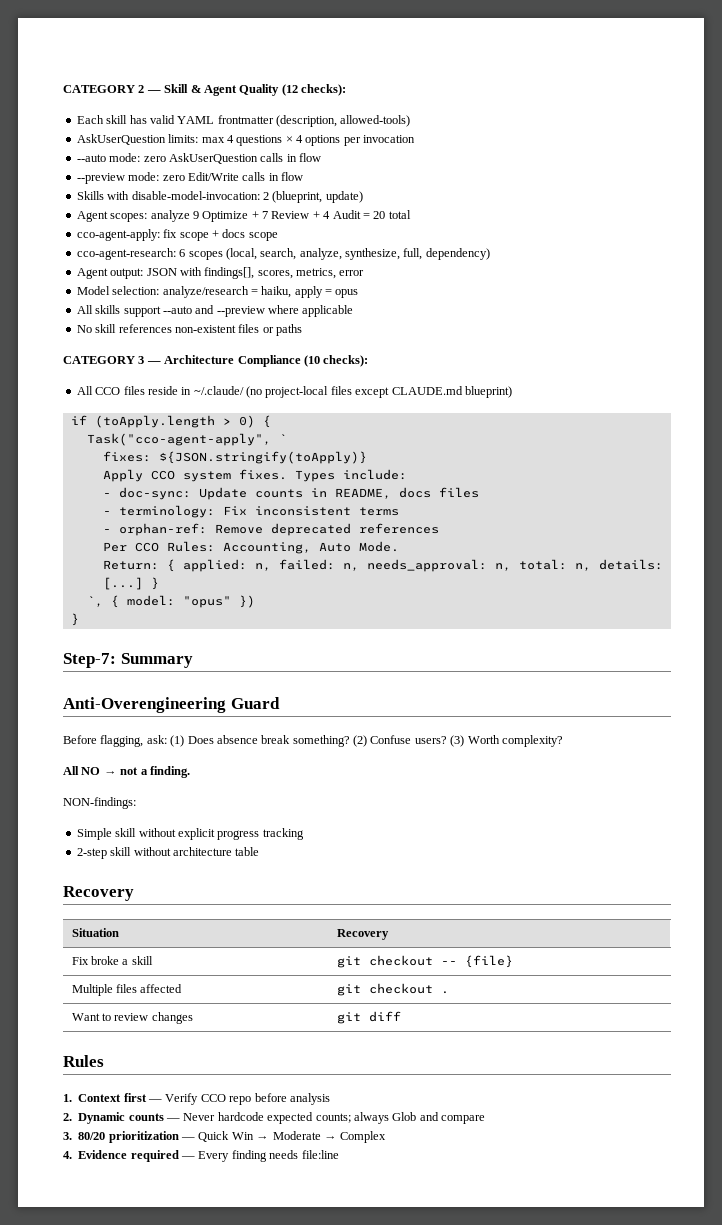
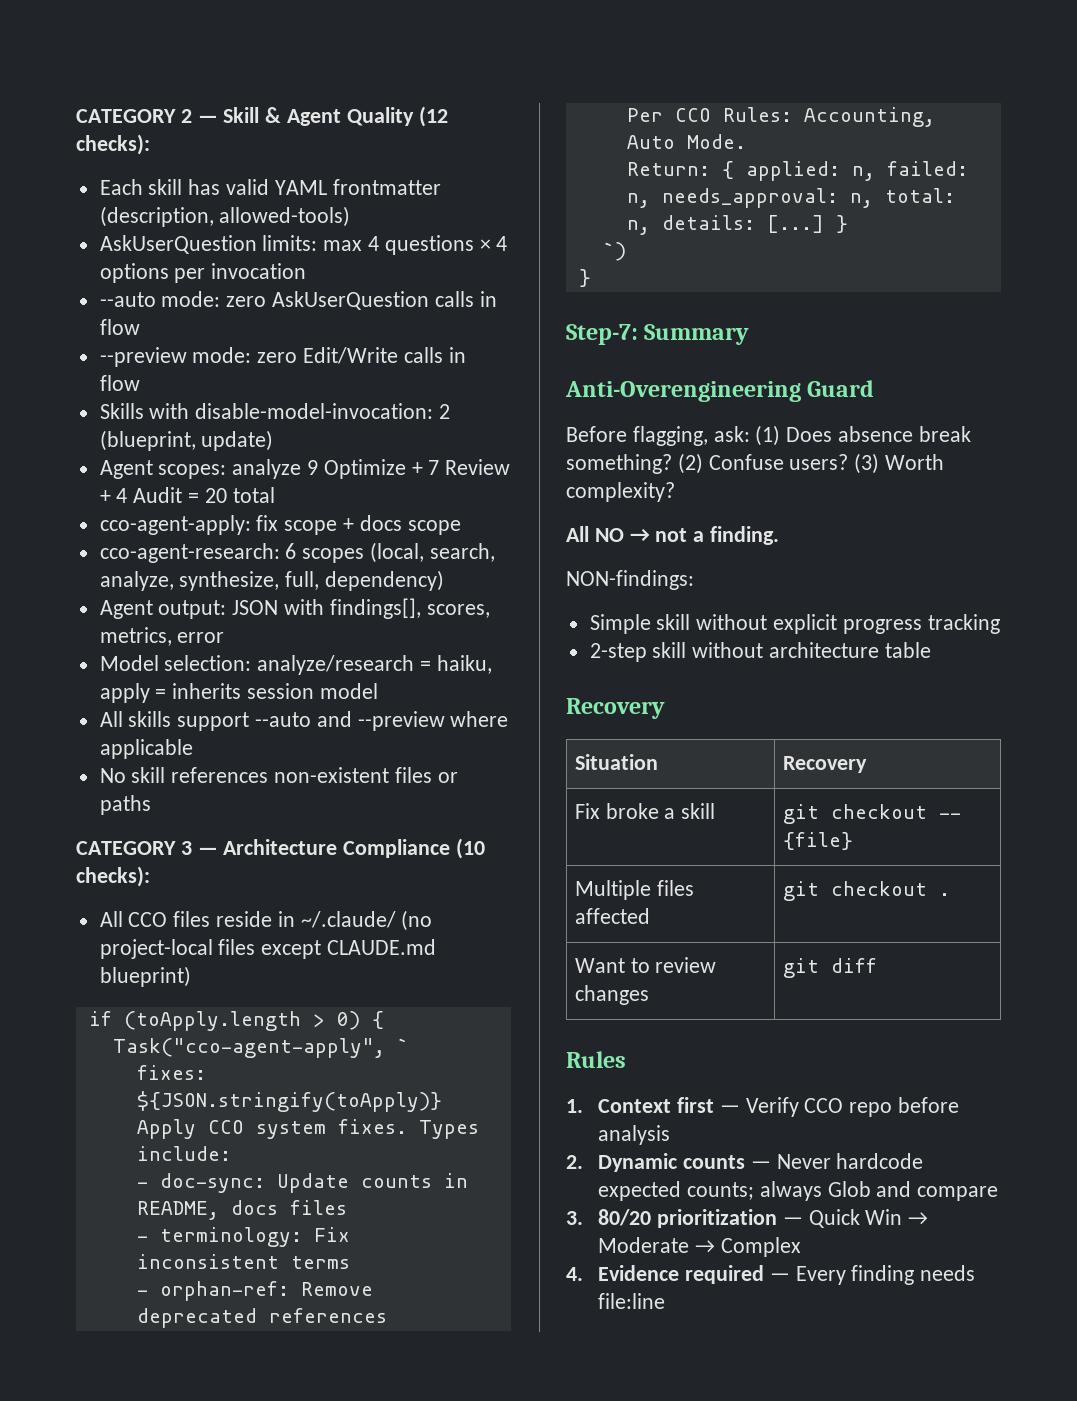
- Model selection: analyze/research = haiku, apply = opus
+ Model selection: analyze/research = haiku, apply = inherits session model
- `, { model: "opus" })
+ `)

